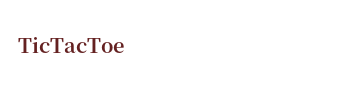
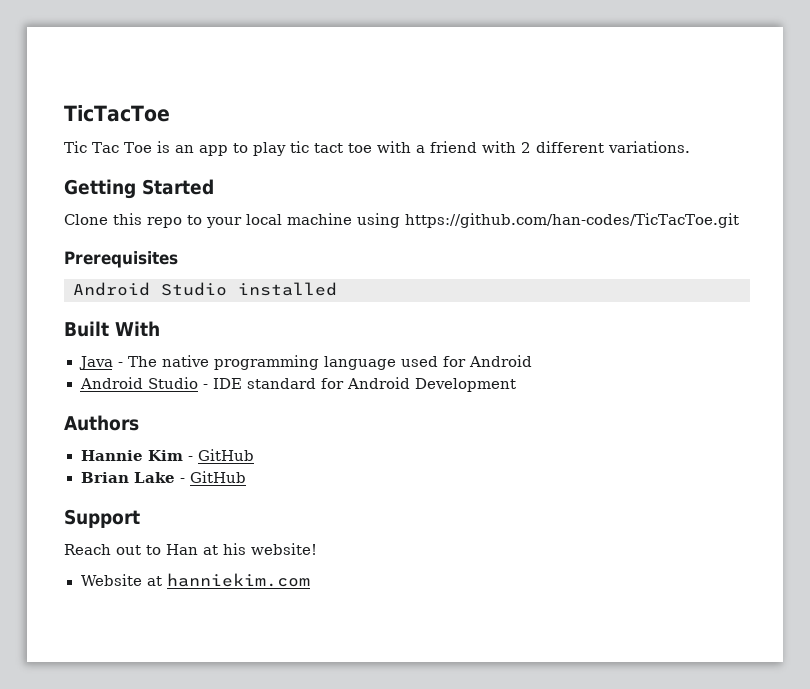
+ Tic Tac Toe is an app to play tic tact toe with a friend with 2 different variations.
+ Getting Started
+ Clone this repo to your local machine using https://github.com/han-codes/TicTacToe.git
+ Prerequisites
+ Android Studio installed
+ Built With
+ Java - The native programming language used for Android
+ Android Studio - IDE standard for Android Development
+ Authors
+ Hannie Kim - GitHub
+ Brian Lake - GitHub
+ Support
+ Reach out to Han at his website!
+ Website at hanniekim.com

